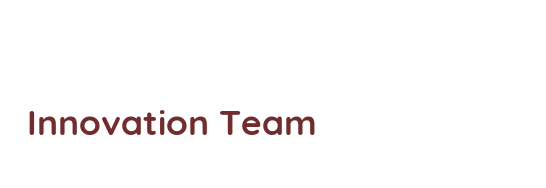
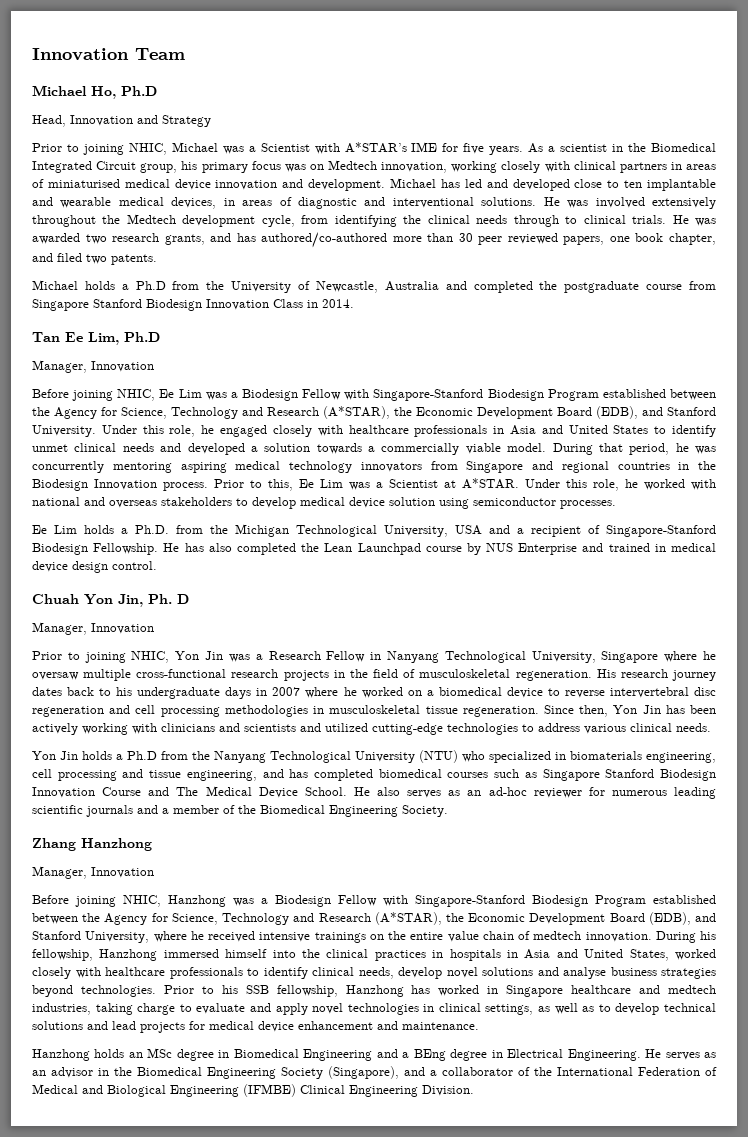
+ Michael Ho, Ph.D
+ Head, Innovation and Strategy
+ Prior to joining NHIC, Michael was a Scientist with A*STAR’s IME for five years. As a scientist in the Biomedical Integrated Circuit group, his primary focus was on Medtech innovation, working closely with clinical partners in areas of miniaturised medical device innovation and development. Michael has led and developed close to ten implantable and wearable medical devices, in areas of diagnostic and interventional solutions. He was involved extensively throughout the Medtech development cycle, from identifying the clinical needs through to clinical trials. He was awarded two research grants, and has authored/co-authored more than 30 peer reviewed papers, one book chapter, and filed two patents.
+ Michael holds a Ph.D from the University of Newcastle, Australia and completed the postgraduate course from Singapore Stanford Biodesign Innovation Class in 2014.
+ Tan Ee Lim, Ph.D
+ Manager, Innovation
+ Before joining NHIC, Ee Lim was a Biodesign Fellow with Singapore-Stanford Biodesign Program established between the Agency for Science, Technology and Research (A*STAR), the Economic Development Board (EDB), and Stanford University. Under this role, he engaged closely with healthcare professionals in Asia and United States to identify unmet clinical needs and developed a solution towards a commercially viable model. During that period, he was concurrently mentoring aspiring medical technology innovators from Singapore and regional countries in the Biodesign Innovation process. Prior to this, Ee Lim was a Scientist at A*STAR. Under this role, he worked with national and overseas stakeholders to develop medical device solution using semiconductor processes.
+ Ee Lim holds a Ph.D. from the Michigan Technological University, USA and a recipient of Singapore-Stanford Biodesign Fellowship. He has also completed the Lean Launchpad course by NUS Enterprise and trained in medical device design control.
+ Chuah Yon Jin, Ph. D
+ Manager, Innovation
+ Prior to joining NHIC, Yon Jin was a Research Fellow in Nanyang Technological University, Singapore where he oversaw multiple cross-functional research projects in the field of musculoskeletal regeneration. His research journey dates back to his undergraduate days in 2007 where he worked on a biomedical device to reverse intervertebral disc regeneration and cell processing methodologies in musculoskeletal tissue regeneration. Since then, Yon Jin has been actively working with clinicians and scientists and utilized cutting-edge technologies to address various clinical needs.
+ Yon Jin holds a Ph.D from the Nanyang Technological University (NTU) who specialized in biomaterials engineering, cell processing and tissue engineering, and has completed biomedical courses such as Singapore Stanford Biodesign Innovation Course and The Medical Device School. He also serves as an ad-hoc reviewer for numerous leading scientific journals and a member of the Biomedical Engineering Society.
+ Zhang Hanzhong
+ Manager, Innovation
+ Before joining NHIC, Hanzhong was a Biodesign Fellow with Singapore-Stanford Biodesign Program established between the Agency for Science, Technology and Research (A*STAR), the Economic Development Board (EDB), and Stanford University, where he received intensive trainings on the entire value chain of medtech innovation. During his fellowship, Hanzhong immersed himself into the clinical practices in hospitals in Asia and United States, worked closely with healthcare professionals to identify clinical needs, develop novel solutions and analyse business strategies beyond technologies. Prior to his SSB fellowship, Hanzhong has worked in Singapore healthcare and medtech industries, taking charge to evaluate and apply novel technologies in clinical settings, as well as to develop technical solutions and lead projects for medical device enhancement and maintenance.
+ Hanzhong holds an MSc degree in Biomedical Engineering and a BEng degree in Electrical Engineering. He serves as an advisor in the Biomedical Engineering Society (Singapore), and a collaborator of the International Federation of Medical and Biological Engineering (IFMBE) Clinical Engineering Division.

